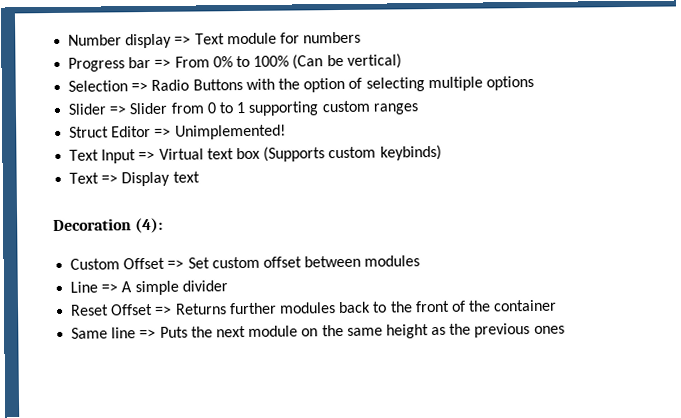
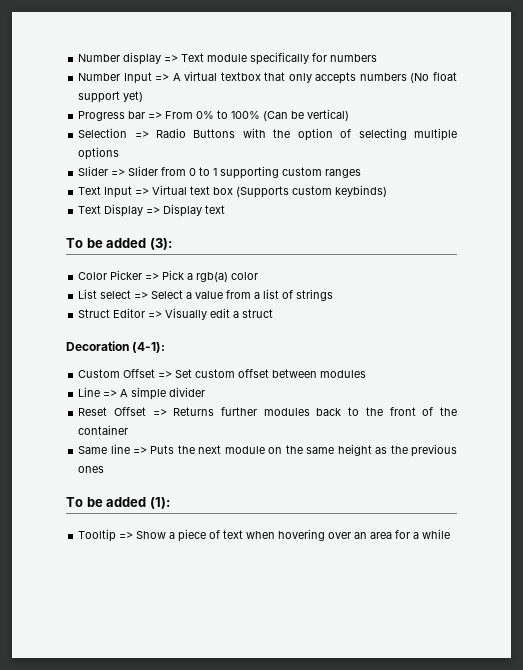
- Number display => Text module for numbers
+ Number display => Text module specifically for numbers
+ Number Input => A virtual textbox that only accepts numbers (No float support yet)
- Struct Editor => Unimplemented!
- Text => Display text
+ Text Display => Display text
+ To be added (3):
+ Color Picker => Pick a rgb(a) color
+ List select => Select a value from a list of strings
+ Struct Editor => Visually edit a struct
- Decoration (4):
+ Decoration (4-1):
+ To be added (1):
+ Tooltip => Show a piece of text when hovering over an area for a while

